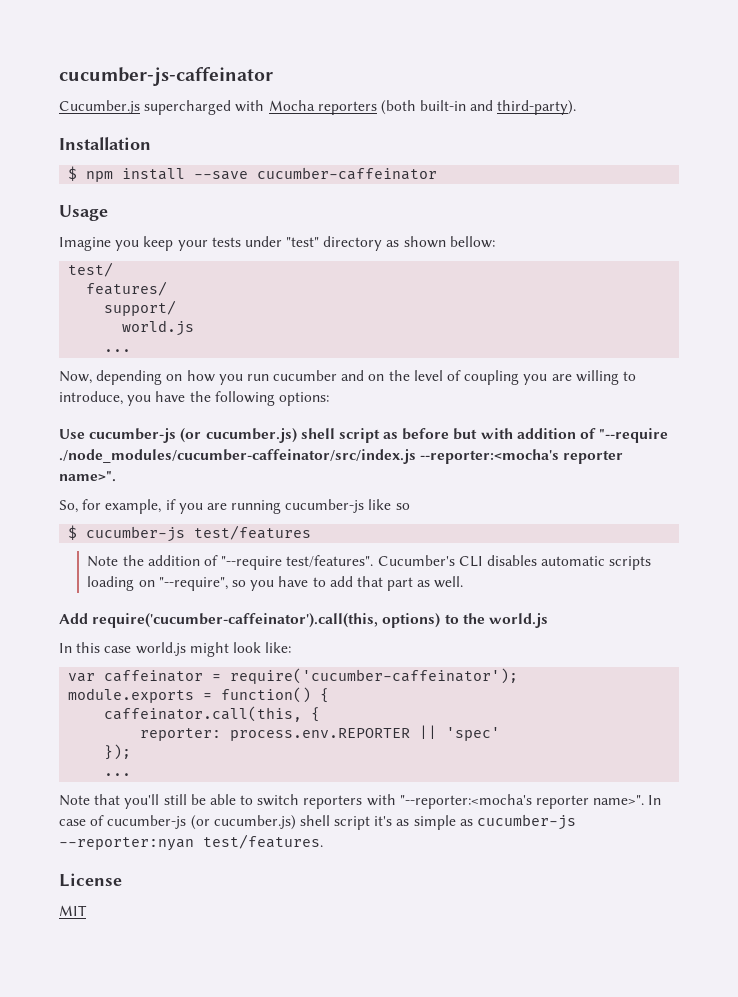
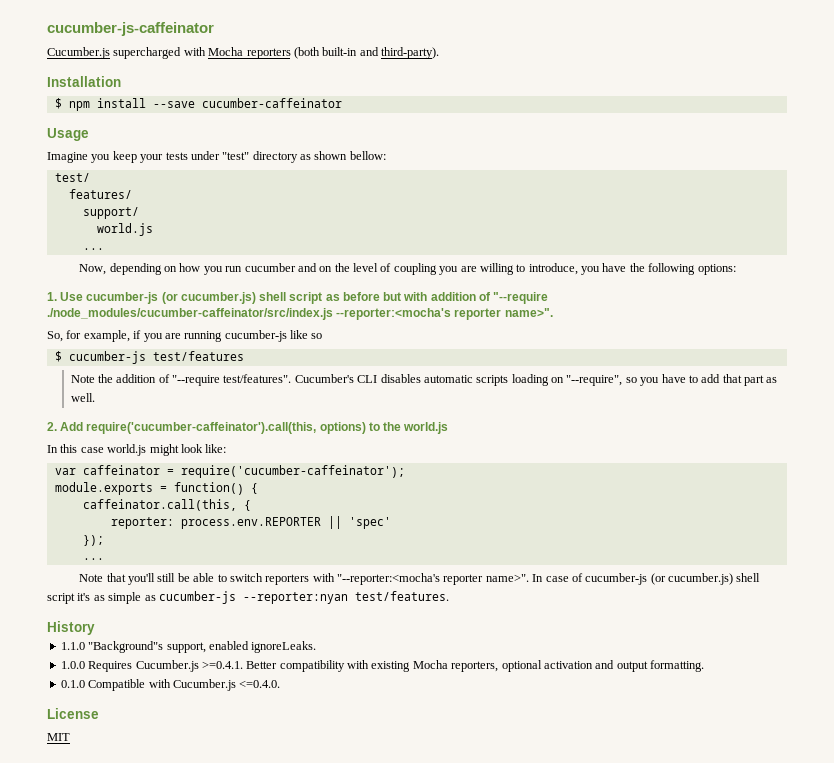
- Use cucumber-js (or cucumber.js) shell script as before but with addition of "--require ./node_modules/cucumber-caffeinator/src/index.js --reporter:<mocha's reporter name>".
+ 1. Use cucumber-js (or cucumber.js) shell script as before but with addition of "--require ./node_modules/cucumber-caffeinator/src/index.js --reporter:<mocha's reporter name>".
- Add require('cucumber-caffeinator').call(this, options) to the world.js
+ 2. Add require('cucumber-caffeinator').call(this, options) to the world.js
+ History
+ 1.1.0 "Background"s support, enabled ignoreLeaks.
+ 1.0.0 Requires Cucumber.js >=0.4.1. Better compatibility with existing Mocha reporters, optional activation and output formatting.
+ 0.1.0 Compatible with Cucumber.js <=0.4.0.

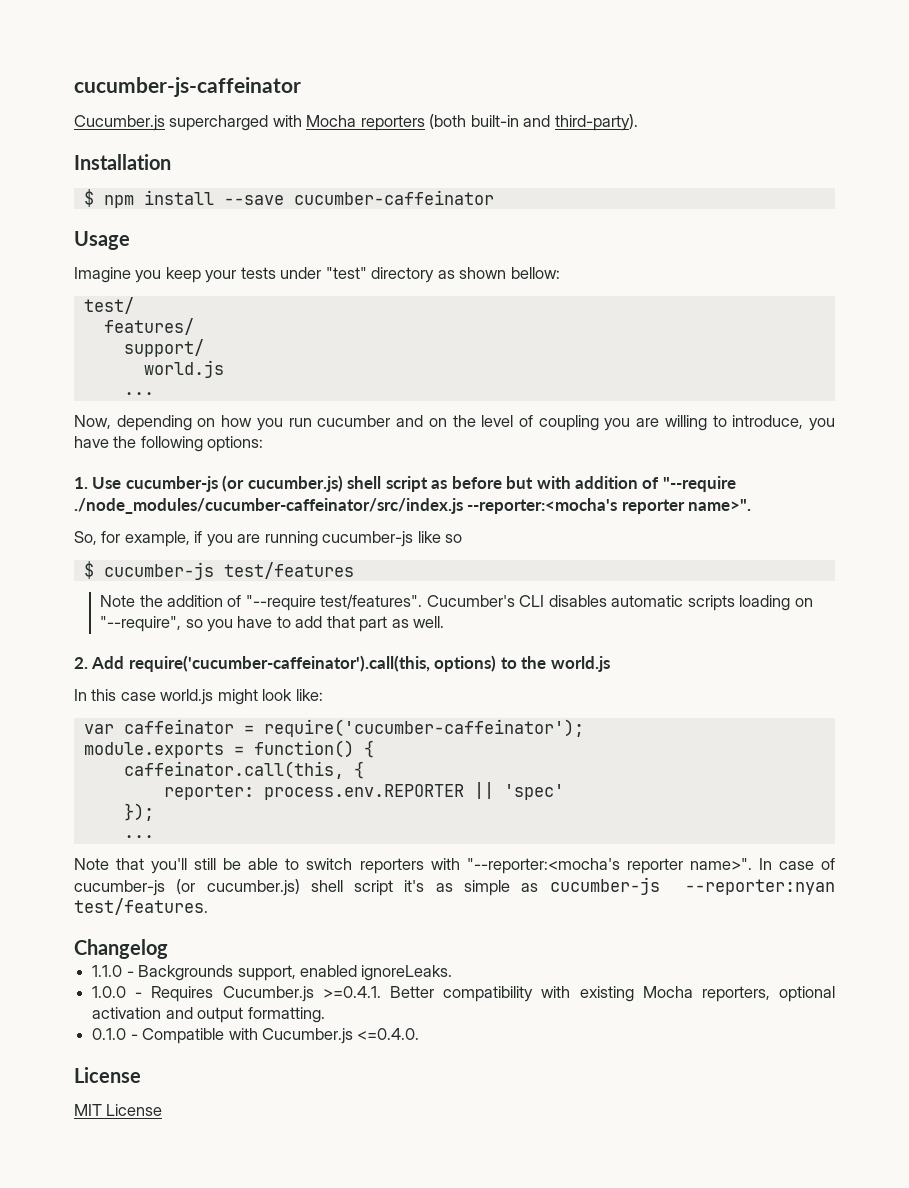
- History
+ Changelog
- 1.1.0 "Background"s support, enabled ignoreLeaks.
+ 1.1.0 - Backgrounds support, enabled ignoreLeaks.
- 1.0.0 Requires Cucumber.js >=0.4.1. Better compatibility with existing Mocha reporters, optional activation and output formatting.
+ 1.0.0 - Requires Cucumber.js >=0.4.1. Better compatibility with existing Mocha reporters, optional activation and output formatting.
- 0.1.0 Compatible with Cucumber.js <=0.4.0.
+ 0.1.0 - Compatible with Cucumber.js <=0.4.0.
- MIT
+ MIT License

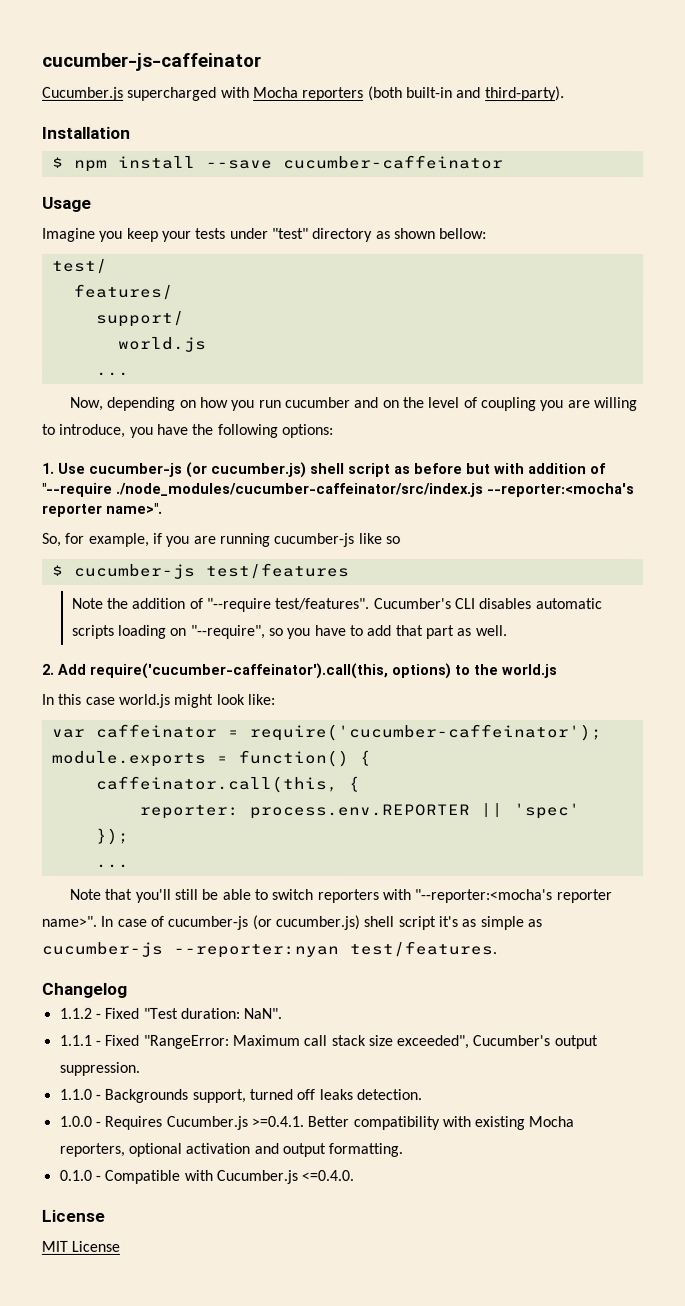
+ 1.1.2 - Fixed "Test duration: NaN".
+ 1.1.1 - Fixed "RangeError: Maximum call stack size exceeded", Cucumber's output suppression.
- 1.1.0 - Backgrounds support, enabled ignoreLeaks.
+ 1.1.0 - Backgrounds support, turned off leaks detection.

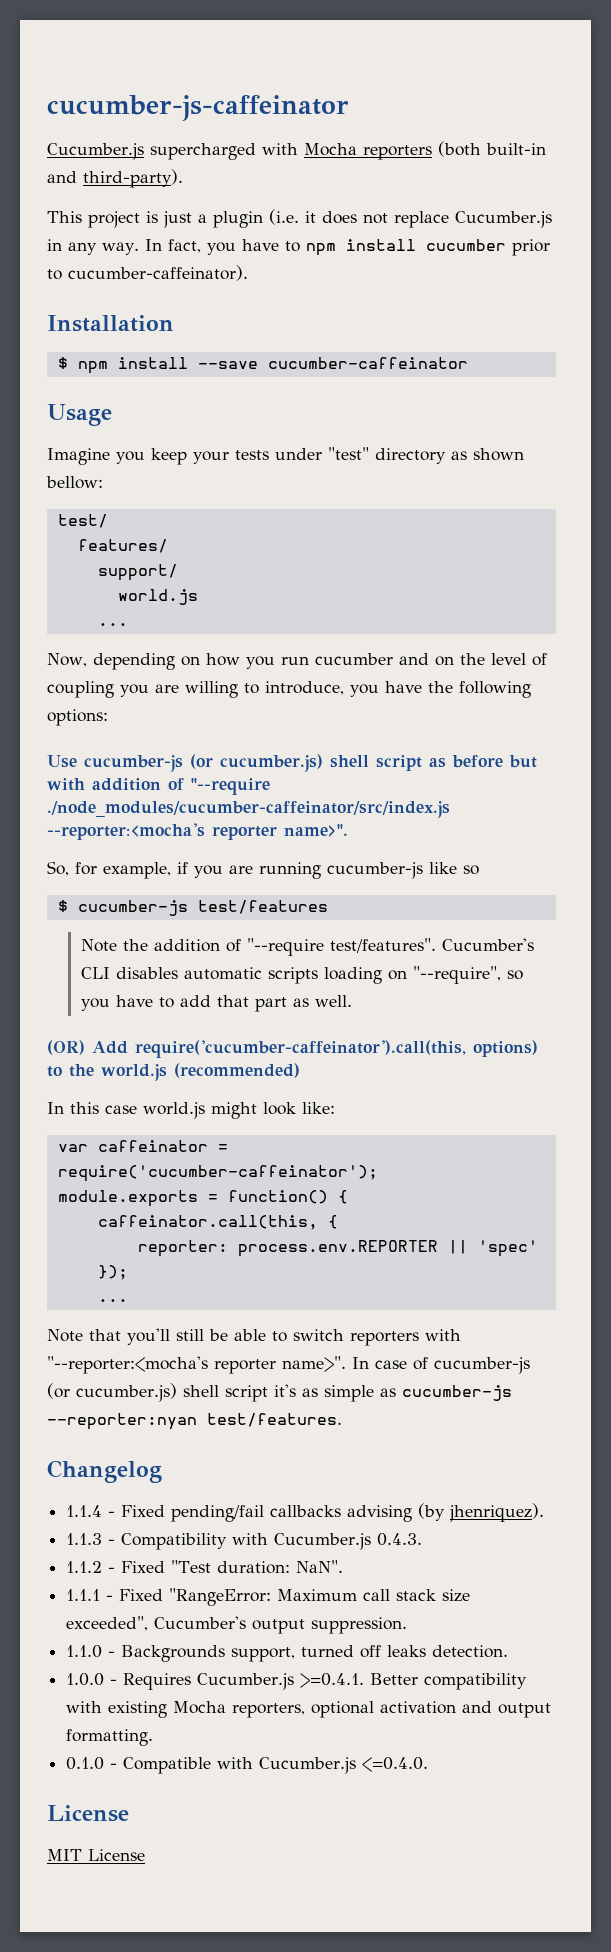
+ This project is just a plugin (i.e. it does not replace Cucumber.js in any way. In fact, you have to npm install cucumber prior to cucumber-caffeinator).
- 1. Use cucumber-js (or cucumber.js) shell script as before but with addition of "--require ./node_modules/cucumber-caffeinator/src/index.js --reporter:<mocha's reporter name>".
+ Use cucumber-js (or cucumber.js) shell script as before but with addition of "--require ./node_modules/cucumber-caffeinator/src/index.js --reporter:<mocha's reporter name>".
- 2. Add require('cucumber-caffeinator').call(this, options) to the world.js
+ (OR) Add require('cucumber-caffeinator').call(this, options) to the world.js (recommended)
+ 1.1.4 - Fixed pending/fail callbacks advising (by jhenriquez).
+ 1.1.3 - Compatibility with Cucumber.js 0.4.3.

